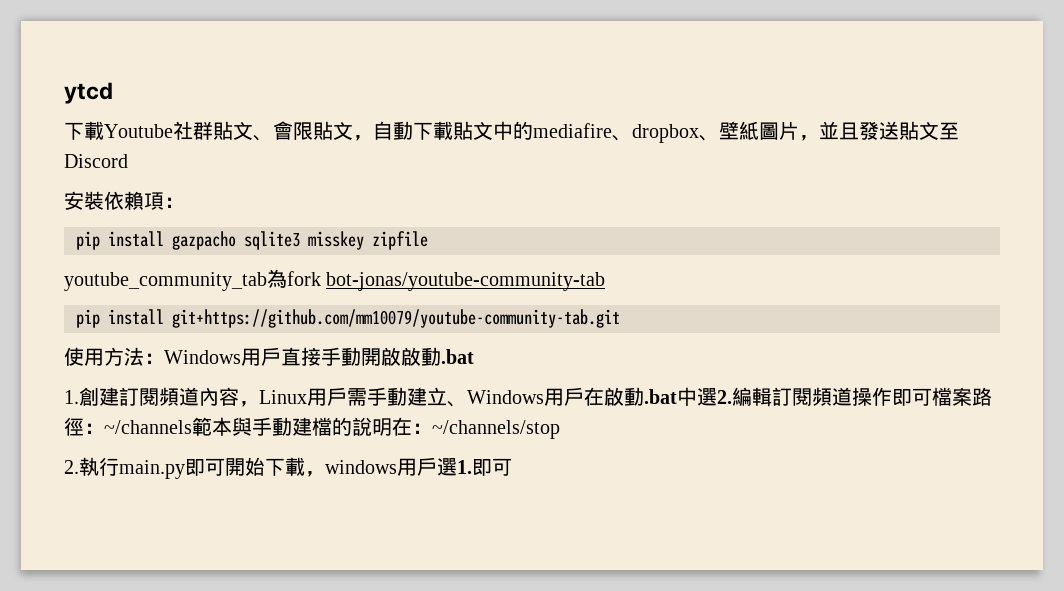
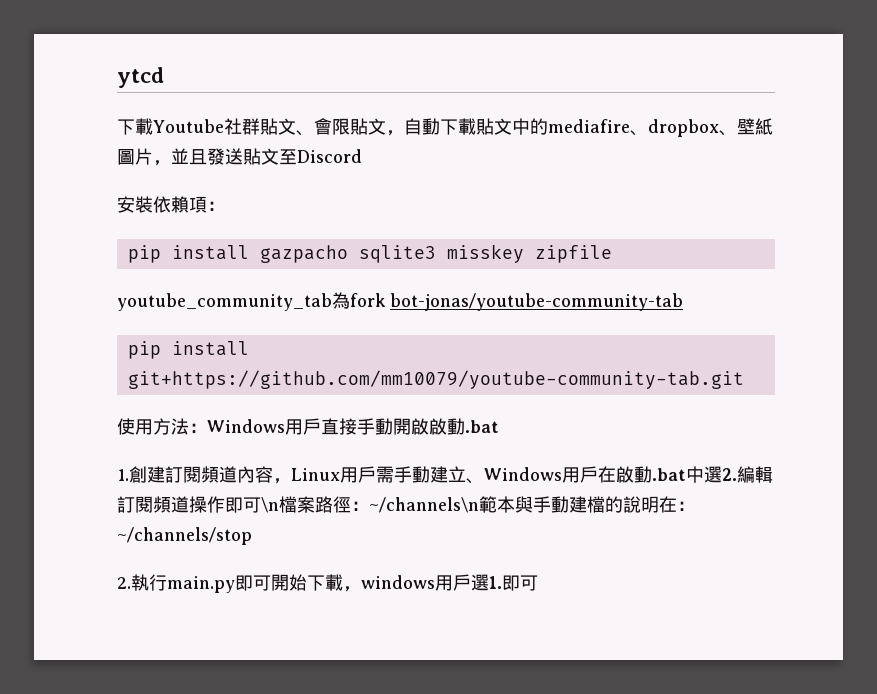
- 1.創建訂閱頻道內容，Linux用戶需手動建立、Windows用戶在啟動.bat中選2.編輯訂閱頻道操作即可檔案路徑：~/channels範本與手動建檔的說明在：~/channels/stop
+ 1.創建訂閱頻道內容，Linux用戶需手動建立、Windows用戶在啟動.bat中選2.編輯訂閱頻道操作即可\n檔案路徑：~/channels\n範本與手動建檔的說明在：~/channels/stop

